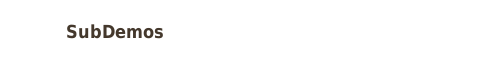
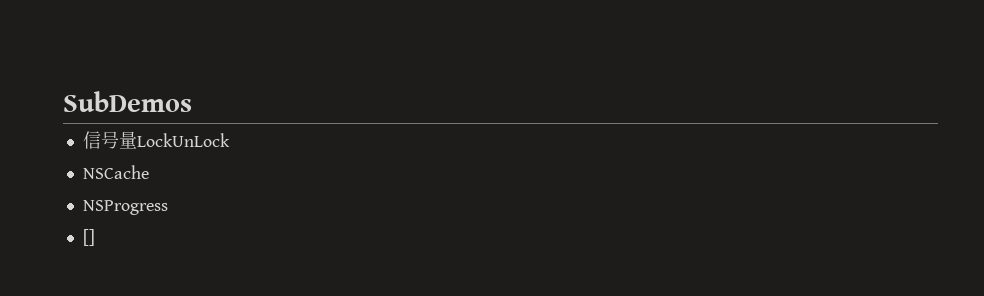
+ 信号量LockUnLock
+ NSCache
+ NSProgress
+ []

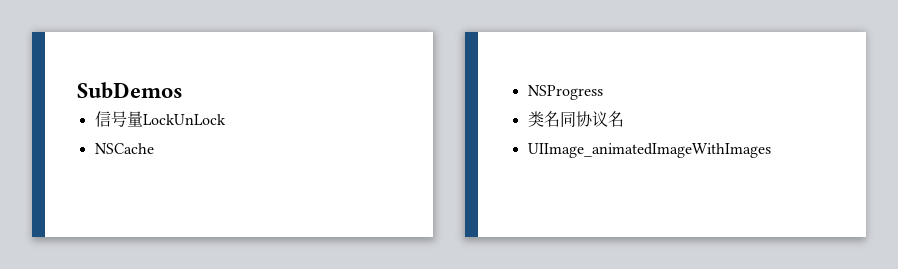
- []
+ 类名同协议名
+ UIImage_animatedImageWithImages

